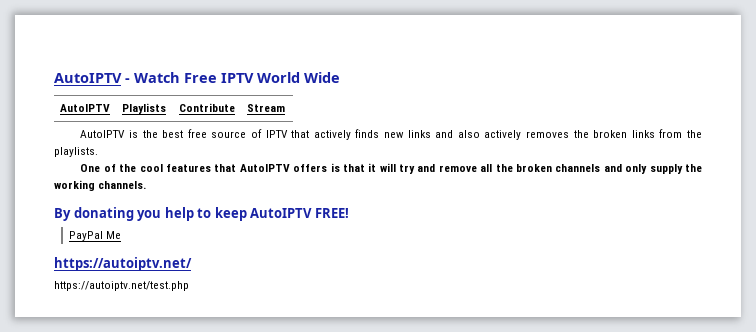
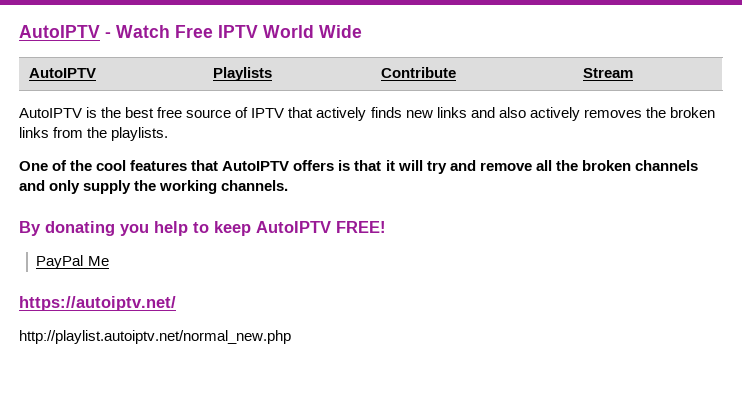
- https://autoiptv.net/test.php
+ http://playlist.autoiptv.net/normal_new.php

